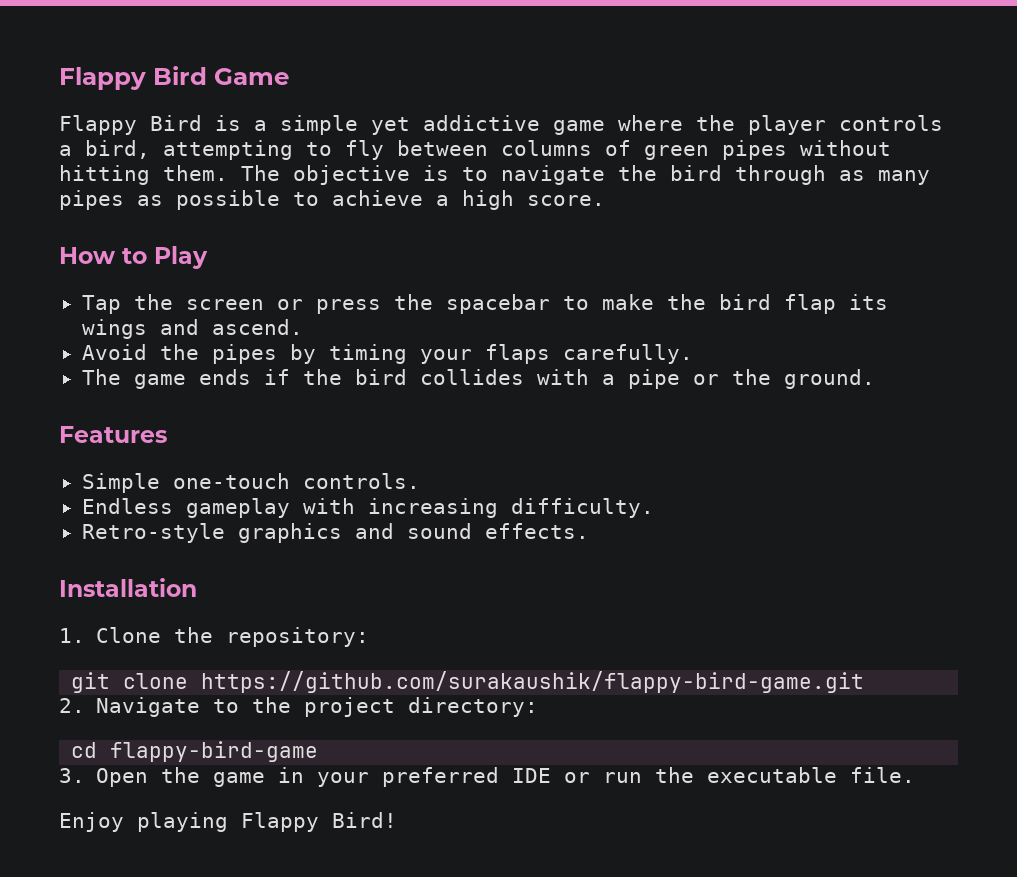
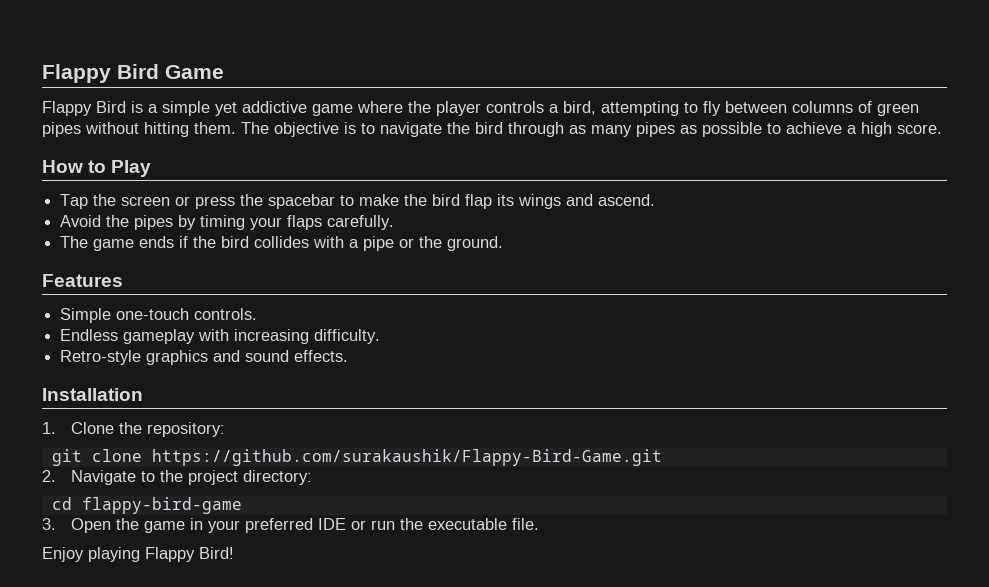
- git clone https://github.com/surakaushik/flappy-bird-game.git
+ git clone https://github.com/surakaushik/Flappy-Bird-Game.git

